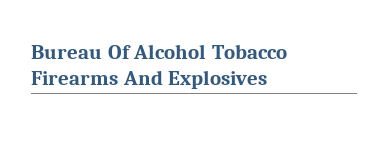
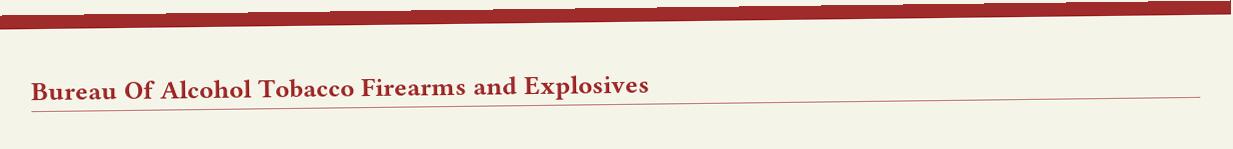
- Bureau Of Alcohol Tobacco Firearms And Explosives
+ Bureau Of Alcohol Tobacco Firearms and Explosives

